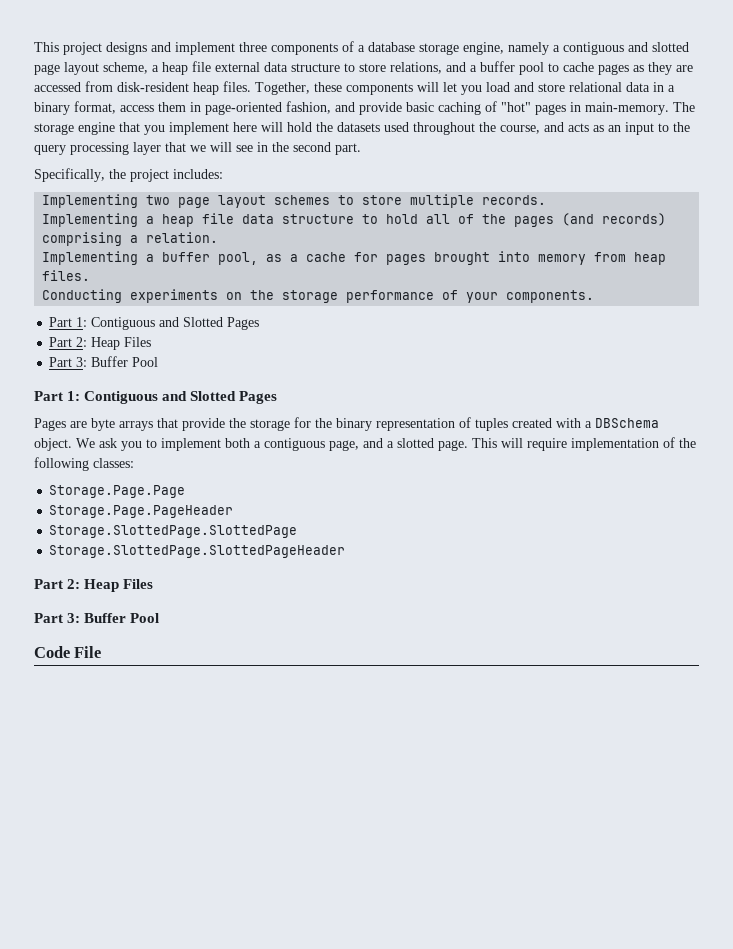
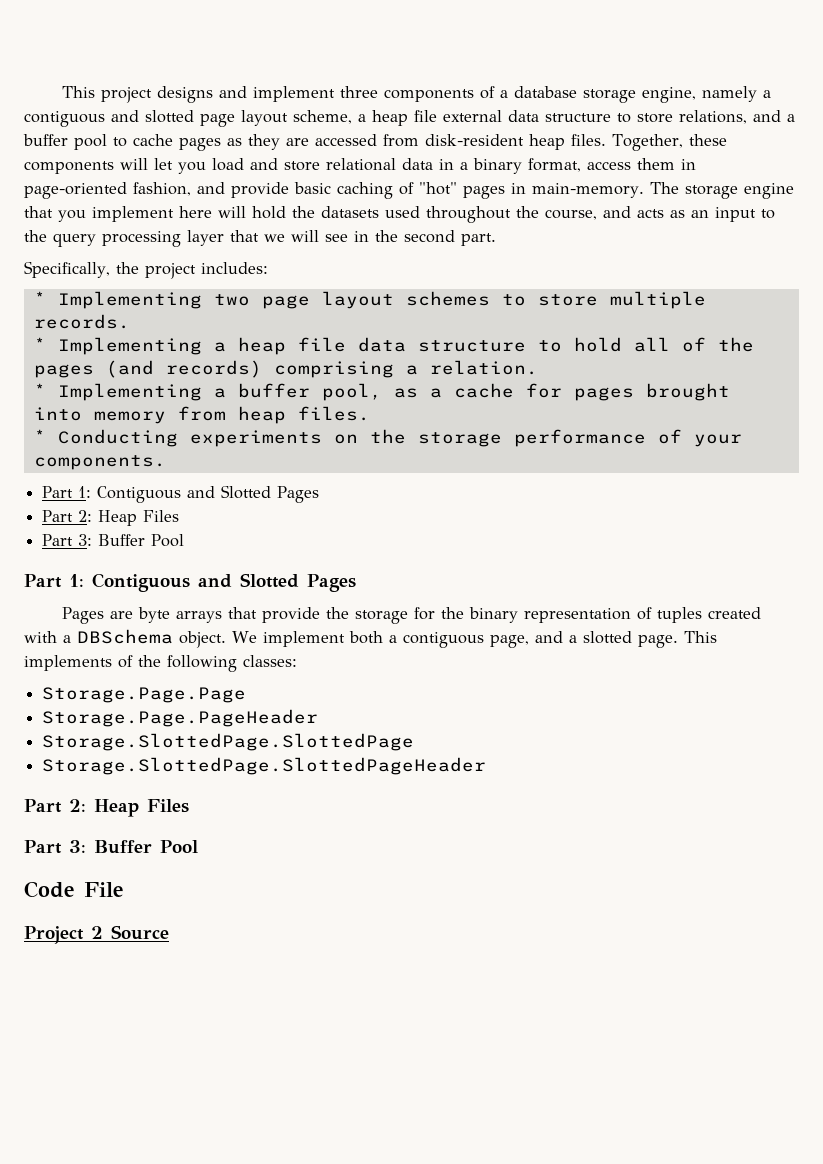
- Implementing two page layout schemes to store multiple records.
+ * Implementing two page layout schemes to store multiple records.
- Implementing a heap file data structure to hold all of the pages (and records) comprising a relation.
+ * Implementing a heap file data structure to hold all of the pages (and records) comprising a relation.
- Implementing a buffer pool, as a cache for pages brought into memory from heap files.
+ * Implementing a buffer pool, as a cache for pages brought into memory from heap files.
- Conducting experiments on the storage performance of your components.
+ * Conducting experiments on the storage performance of your components.
- We ask you to implement both a contiguous page, and a slotted page.
+ We implement both a contiguous page, and a slotted page.
- This will require implementation of the following classes:
+ This implements of the following classes:
+ Project 2 Source

